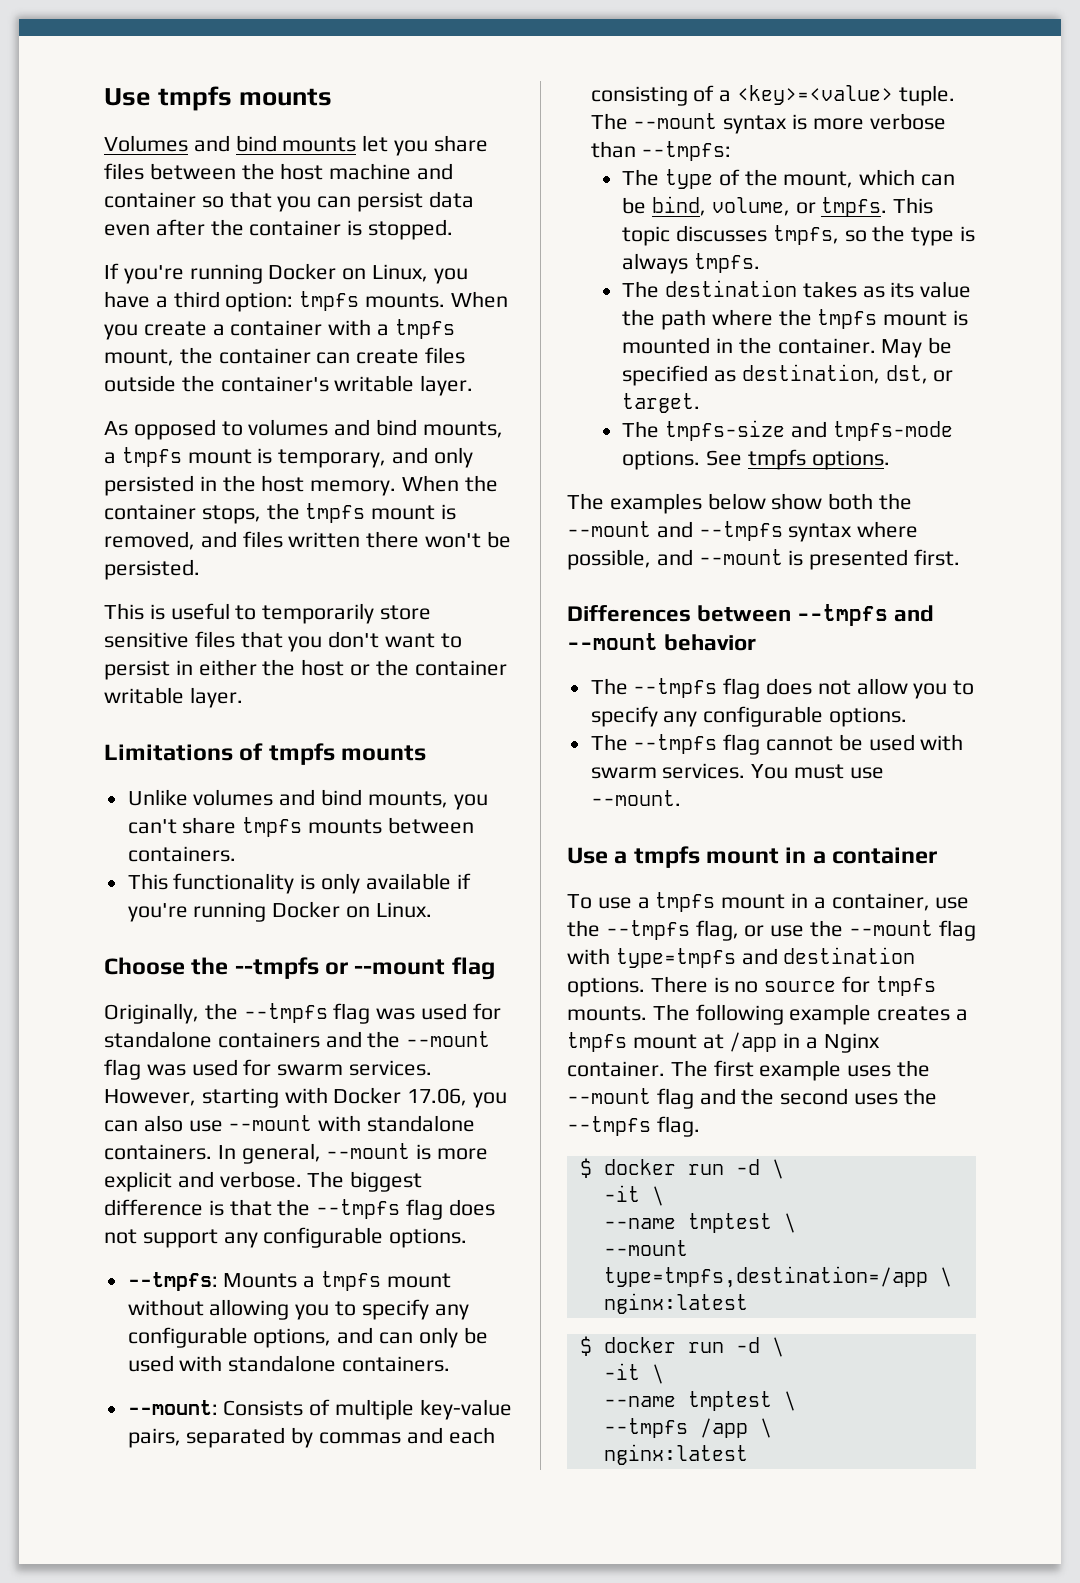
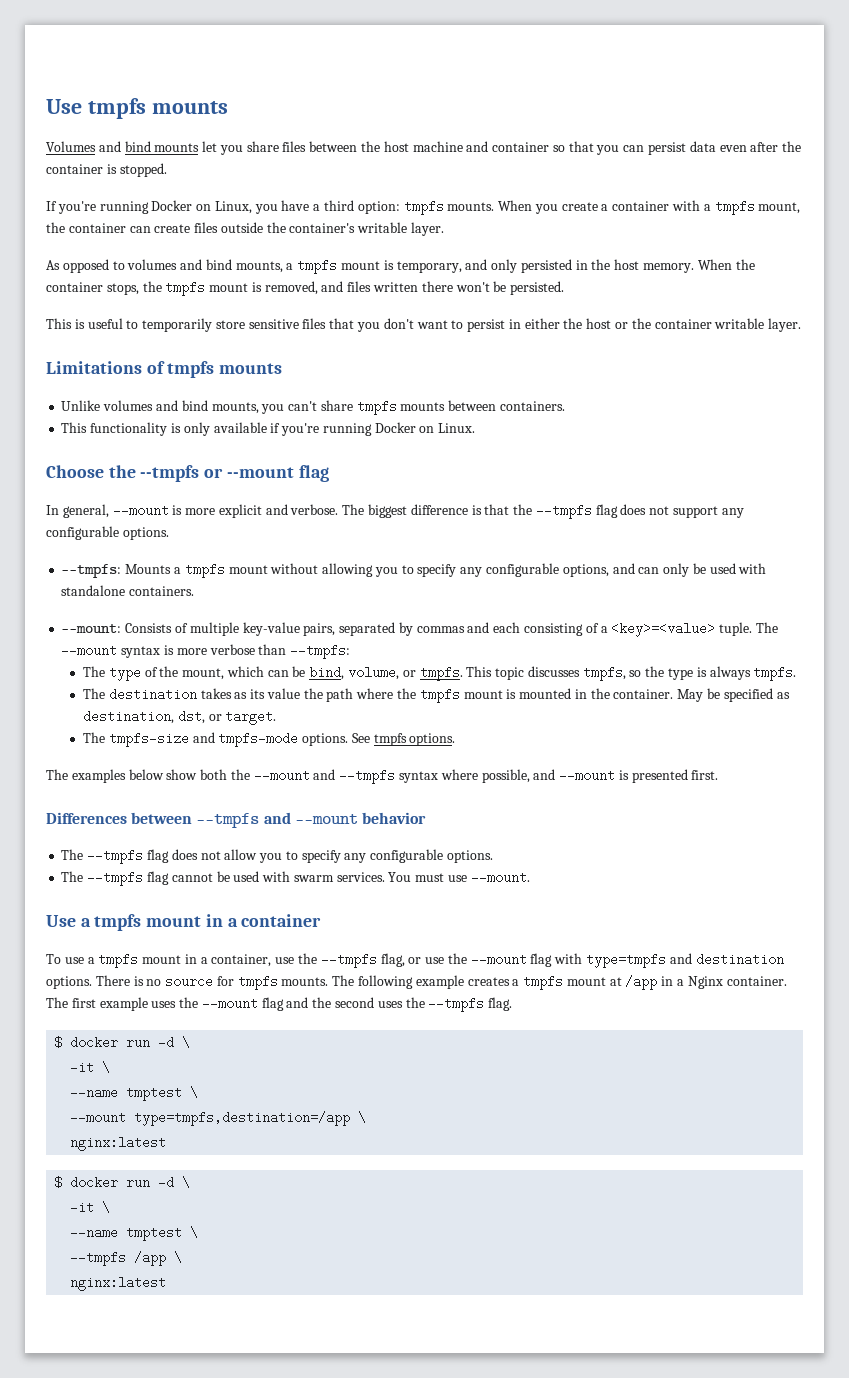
- Originally, the --tmpfs flag was used for standalone containers and the --mount flag was used for swarm services. However, starting with Docker 17.06, you can also use --mount with standalone containers.

